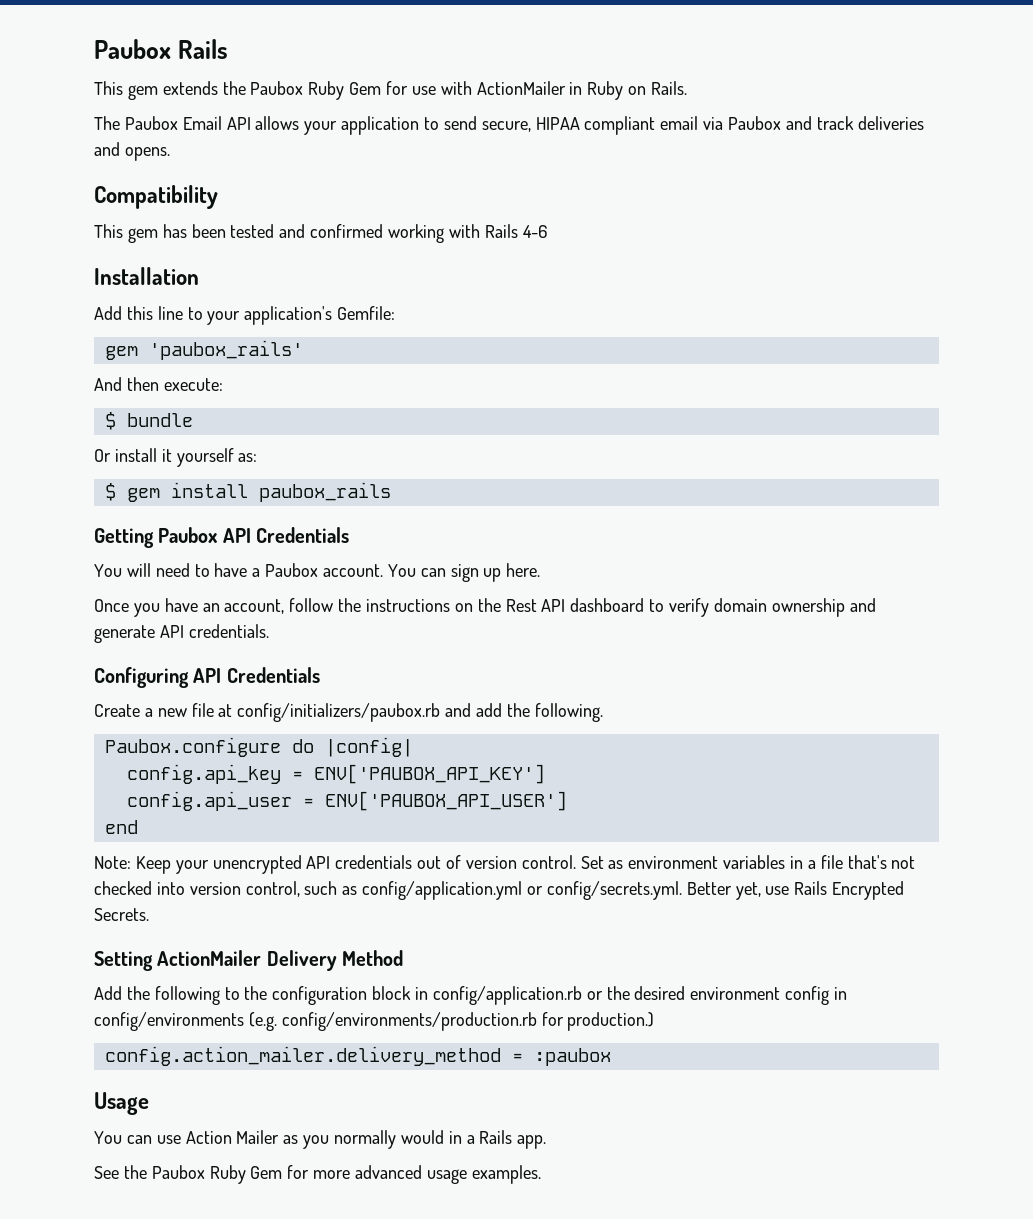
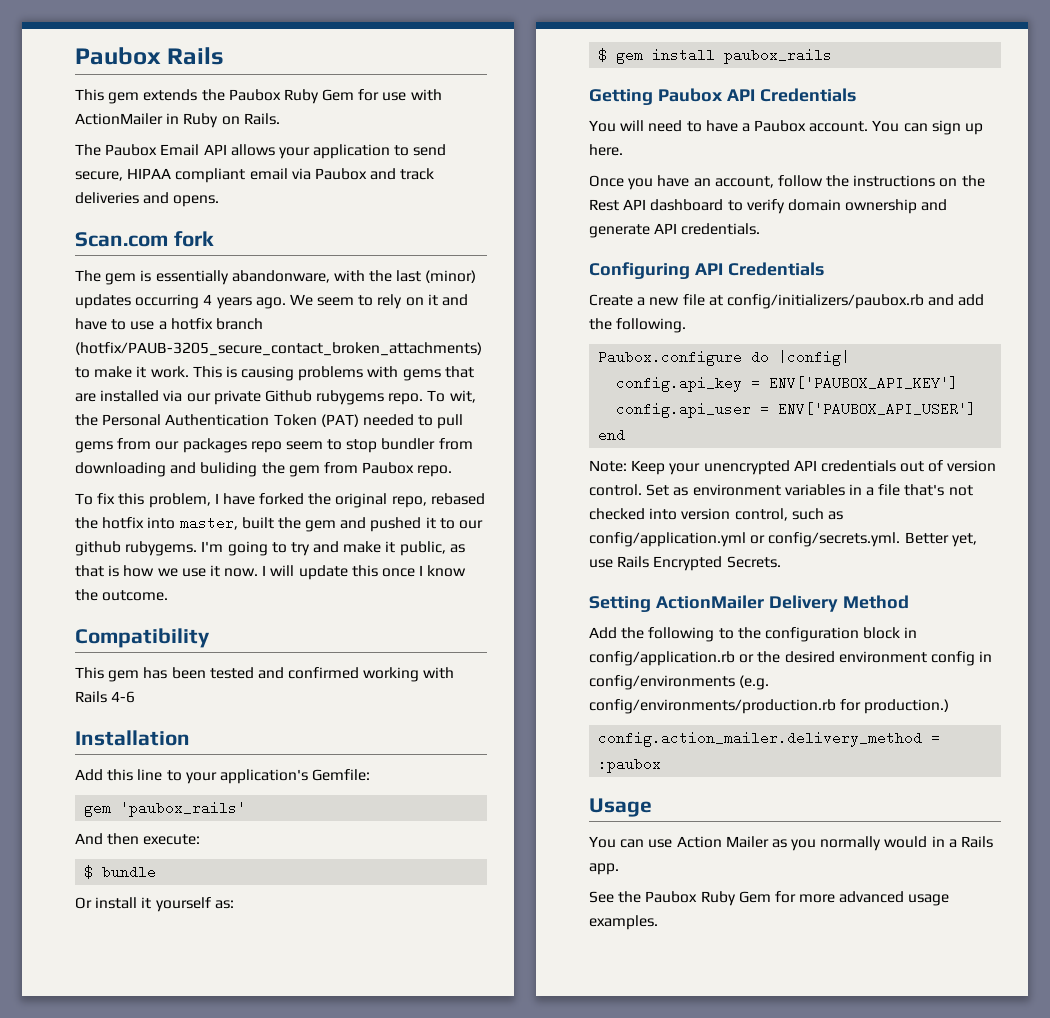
+ Scan.com fork
+ The gem is essentially abandonware, with the last (minor) updates occurring 4 years ago. We seem to rely on it and have to use a hotfix branch (hotfix/PAUB-3205_secure_contact_broken_attachments) to make it work. This is causing problems with gems that are installed via our private Github rubygems repo. To wit, the Personal Authentication Token (PAT) needed to pull gems from our packages repo seem to stop bundler from downloading and buliding the gem from Paubox repo.
+ To fix this problem, I have forked the original repo, rebased the hotfix into master, built the gem and pushed it to our github rubygems. I'm going to try and make it public, as that is how we use it now. I will update this once I know the outcome.

